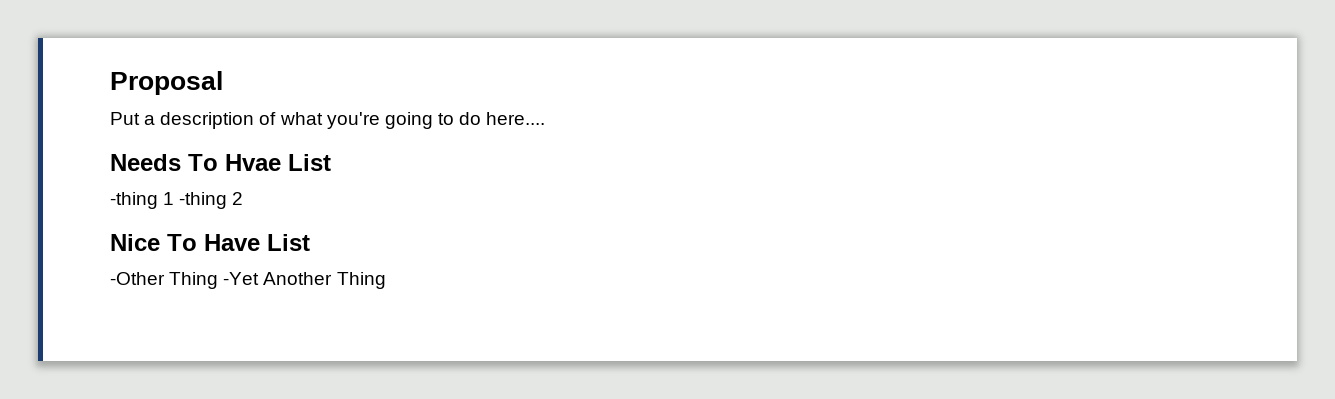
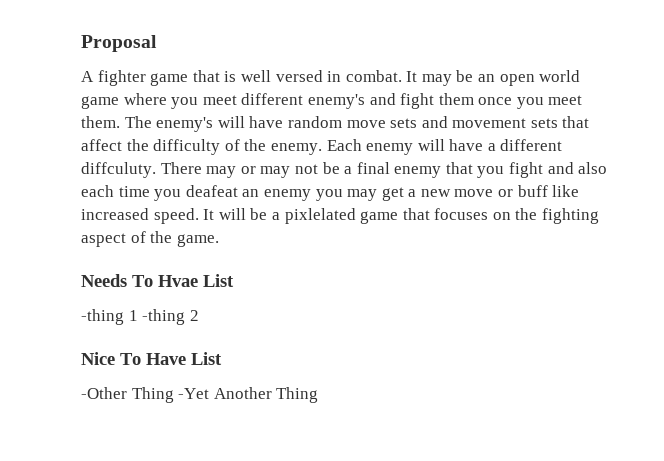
- Put a description of what you're going to do here....
+ A fighter game that is well versed in combat. It may be an open world game where you meet different enemy's and fight them once you meet them. The enemy's will have random move sets and movement sets that affect the difficulty of the enemy. Each enemy will have a different diffculuty. There may or may not be a final enemy that you fight and also each time you deafeat an enemy you may get a new move or buff like increased speed. It will be a pixlelated game that focuses on the fighting aspect of the game.

